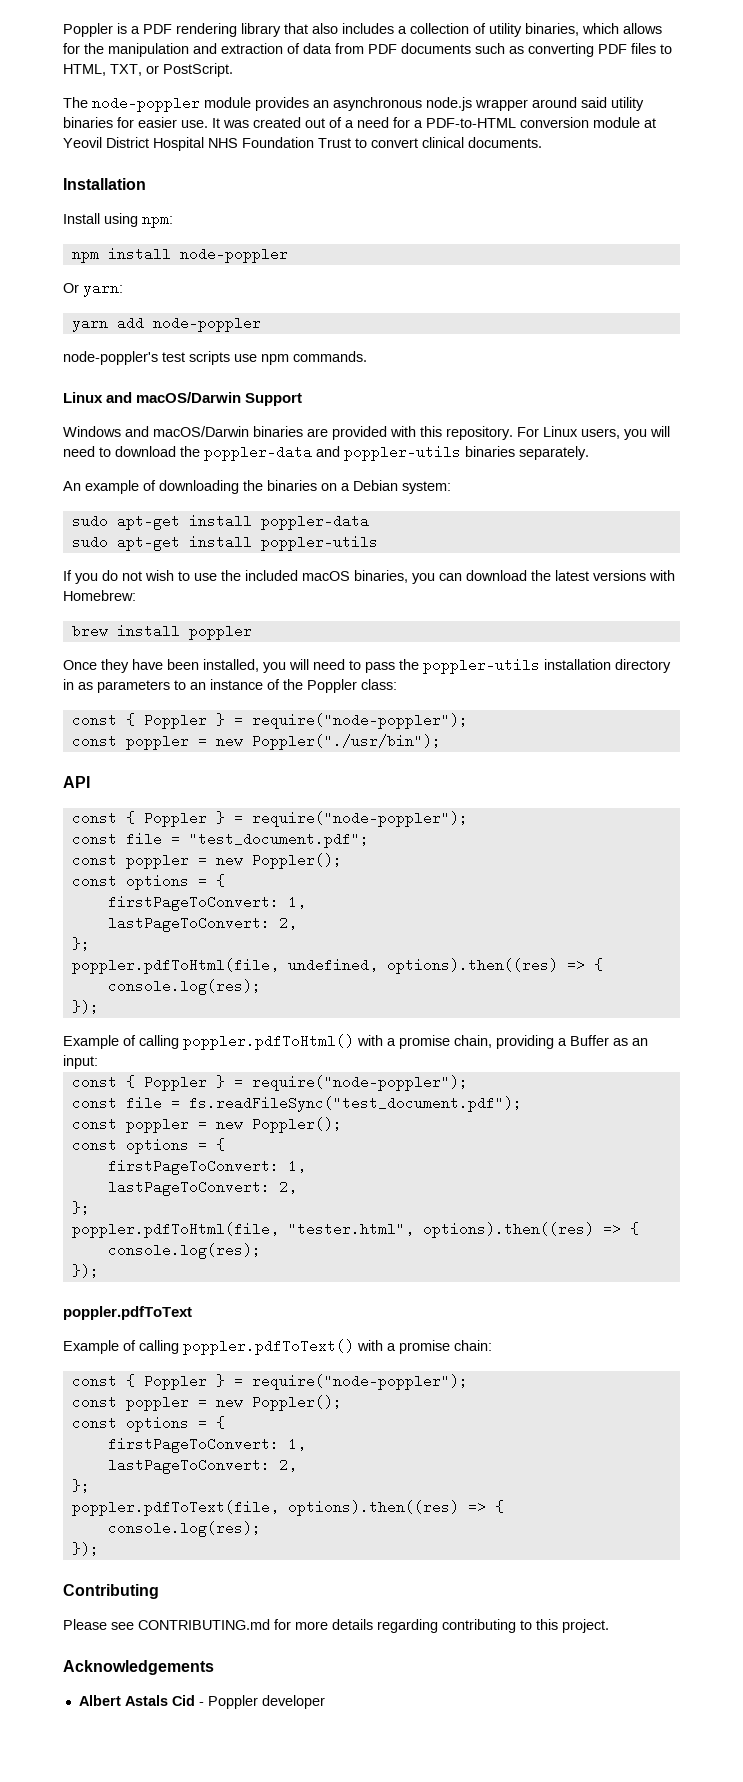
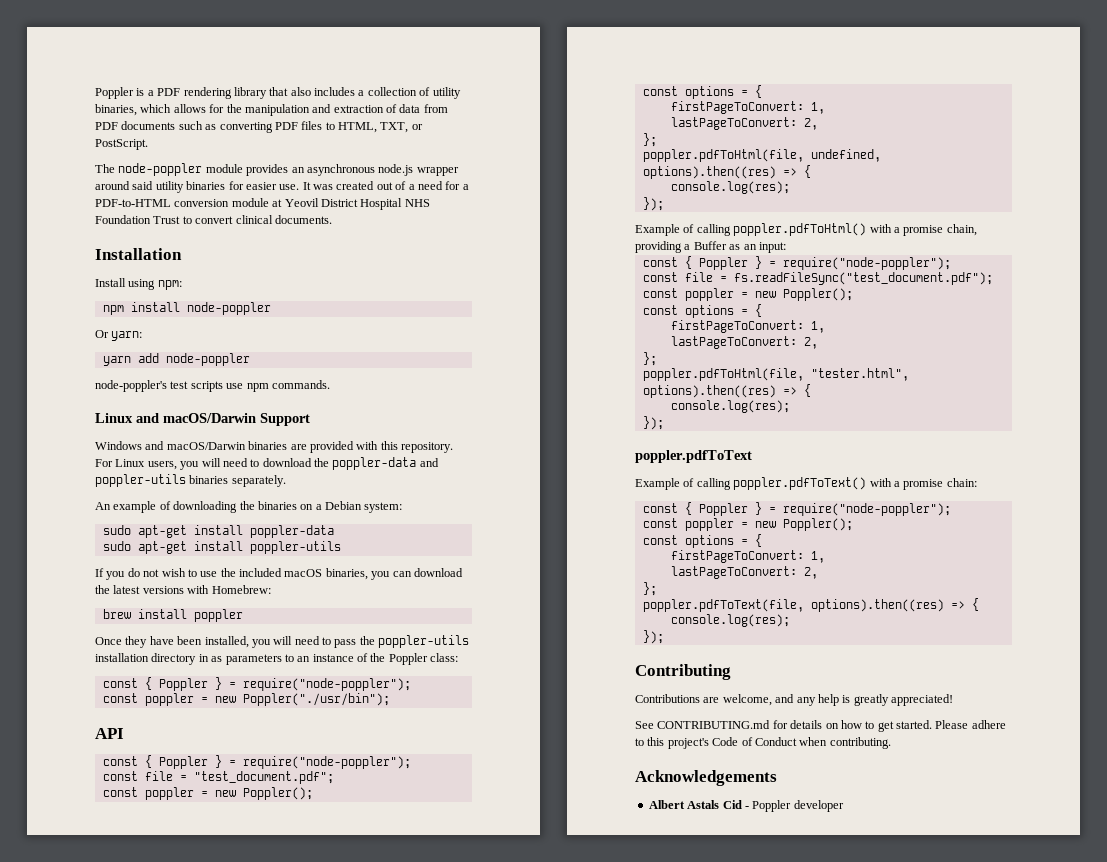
- Please see CONTRIBUTING.md for more details regarding contributing to this project.
+ Contributions are welcome, and any help is greatly appreciated!
+ See CONTRIBUTING.md for details on how to get started. Please adhere to this project's Code of Conduct when contributing.

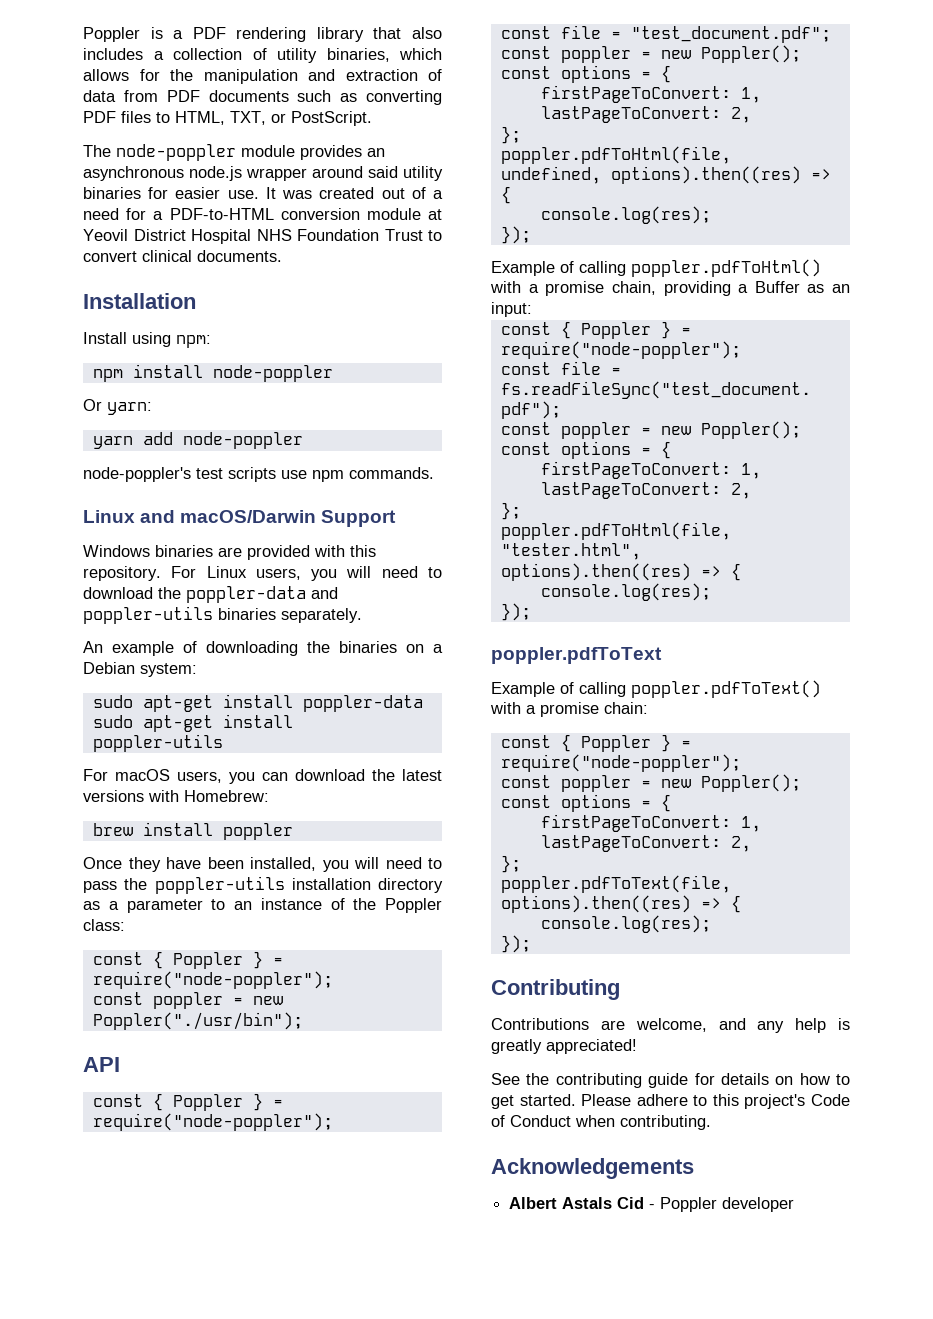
- Windows and macOS/Darwin binaries are provided with this repository.
+ Windows binaries are provided with this repository.
- If you do not wish to use the included macOS binaries, you can download the latest versions with Homebrew:
+ For macOS users, you can download the latest versions with Homebrew:
- Once they have been installed, you will need to pass the poppler-utils installation directory in as parameters to an instance of the Poppler class:
+ Once they have been installed, you will need to pass the poppler-utils installation directory as a parameter to an instance of the Poppler class:
- See CONTRIBUTING.md for details on how to get started.
+ See the contributing guide for details on how to get started.

